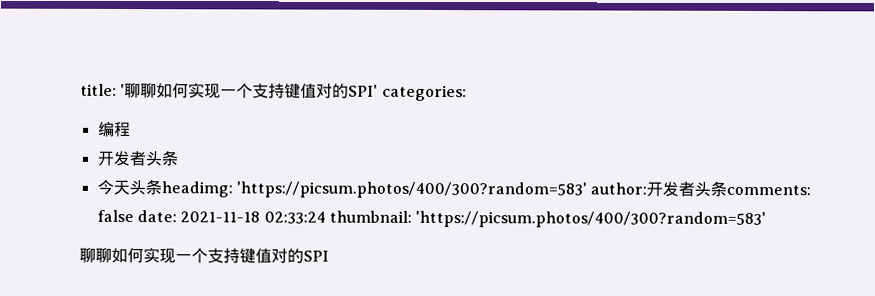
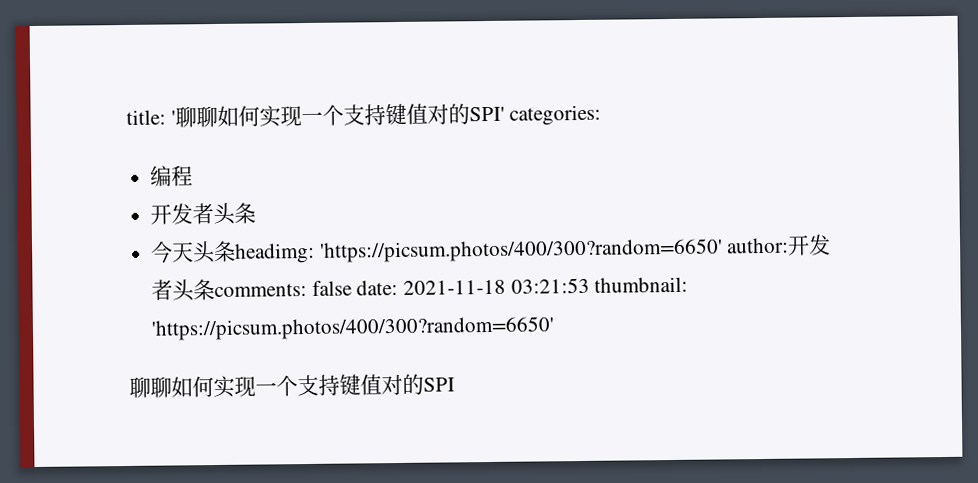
- 今天头条headimg: 'https://picsum.photos/400/300?random=583' author:开发者头条comments: false date: 2021-11-18 02:33:24 thumbnail: 'https://picsum.photos/400/300?random=583'
+ 今天头条headimg: 'https://picsum.photos/400/300?random=6650' author:开发者头条comments: false date: 2021-11-18 03:21:53 thumbnail: 'https://picsum.photos/400/300?random=6650'

